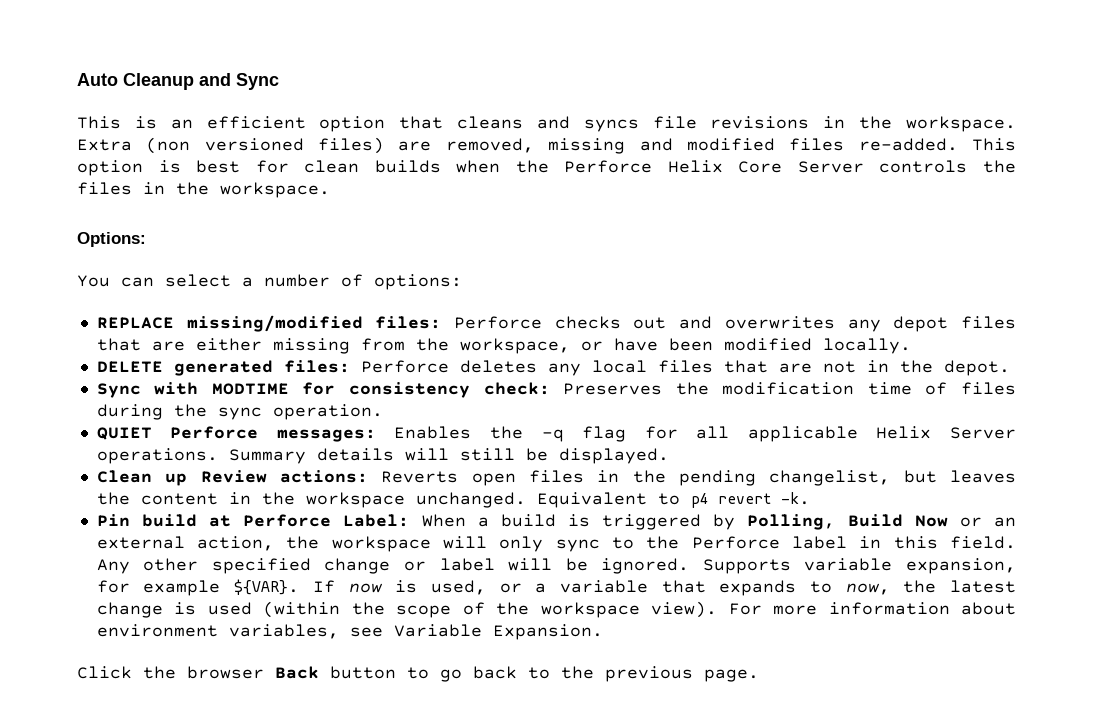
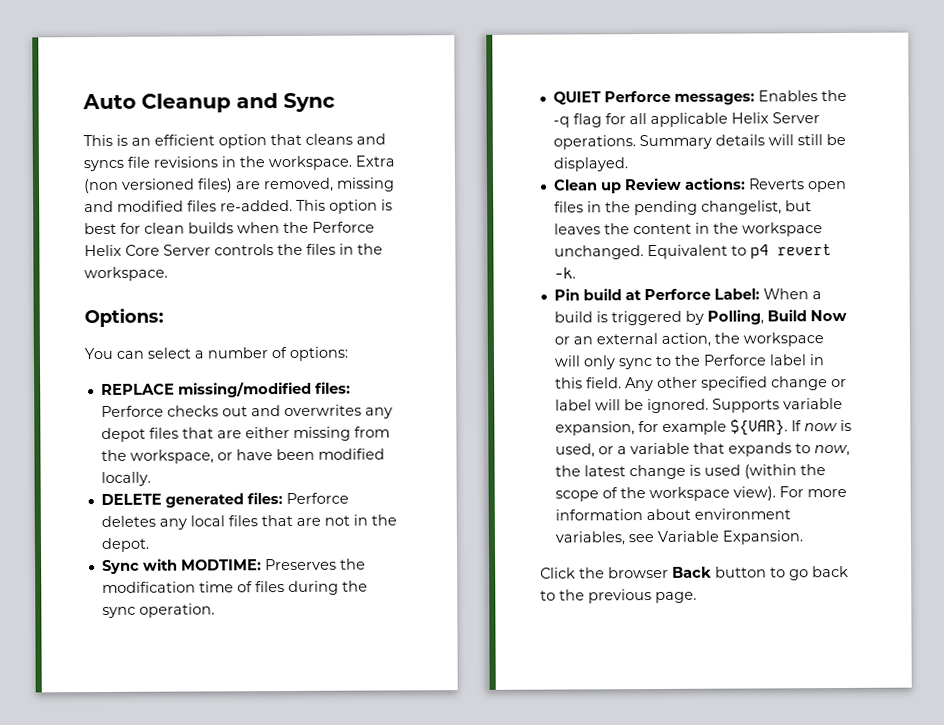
- Sync with MODTIME for consistency check: Preserves the modification time of files during the sync operation.
+ Sync with MODTIME: Preserves the modification time of files during the sync operation.

